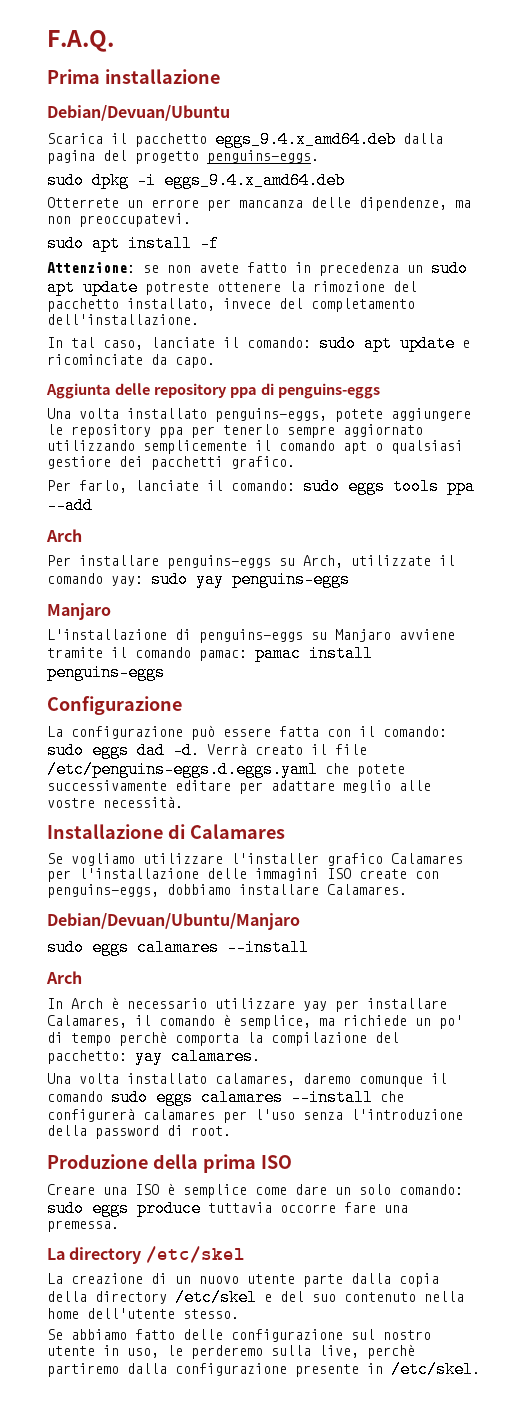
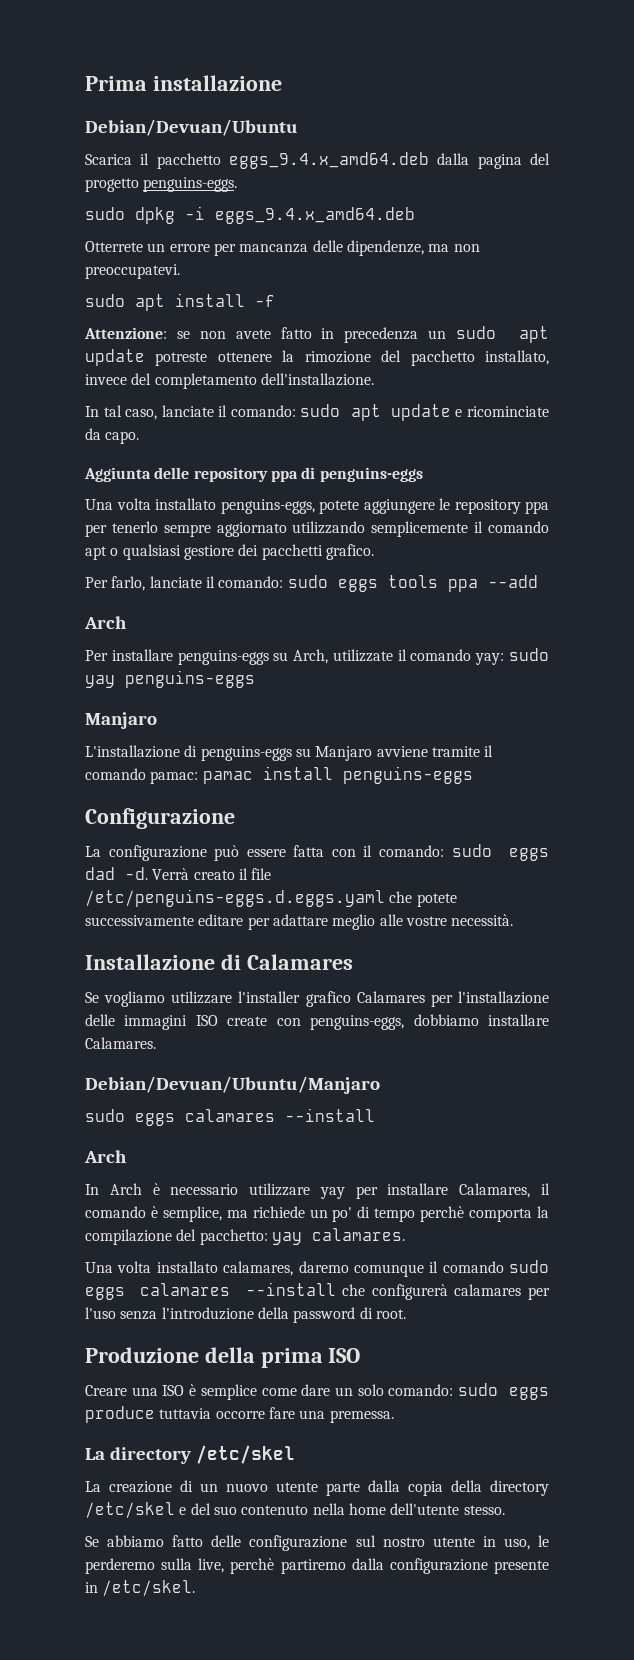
- F.A.Q.

